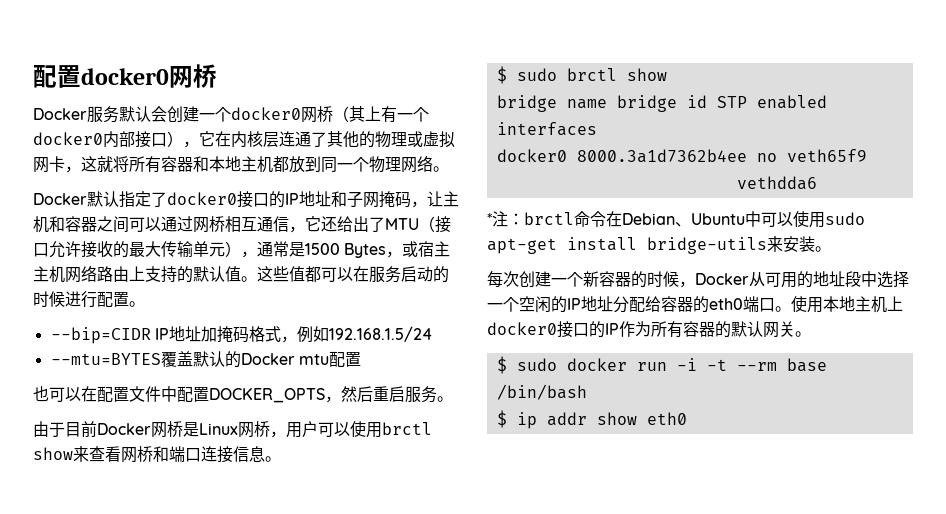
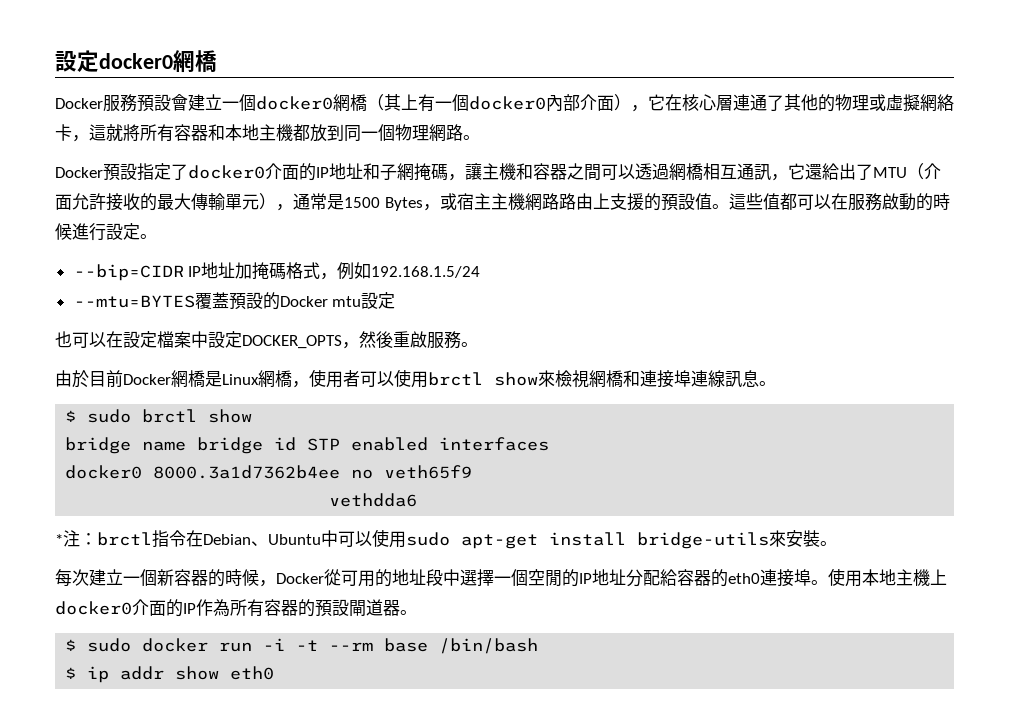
- 配置docker0网桥
+ 設定docker0網橋
- Docker服务默认会创建一个docker0网桥（其上有一个docker0内部接口），它在内核层连通了其他的物理或虚拟网卡，这就将所有容器和本地主机都放到同一个物理网络。
+ Docker服務預設會建立一個docker0網橋（其上有一個docker0內部介面），它在核心層連通了其他的物理或虛擬網絡卡，這就將所有容器和本地主機都放到同一個物理網路。
- Docker默认指定了docker0接口的IP地址和子网掩码，让主机和容器之间可以通过网桥相互通信，它还给出了MTU（接口允许接收的最大传输单元），通常是1500 Bytes，或宿主主机网络路由上支持的默认值。这些值都可以在服务启动的时候进行配置。
+ Docker預設指定了docker0介面的IP地址和子網掩碼，讓主機和容器之間可以透過網橋相互通訊，它還給出了MTU（介面允許接收的最大傳輸單元），通常是1500 Bytes，或宿主主機網路路由上支援的預設值。這些值都可以在服務啟動的時候進行設定。
- --bip=CIDR IP地址加掩码格式，例如192.168.1.5/24
+ --bip=CIDR IP地址加掩碼格式，例如192.168.1.5/24
- --mtu=BYTES覆盖默认的Docker mtu配置
+ --mtu=BYTES覆蓋預設的Docker mtu設定
- 也可以在配置文件中配置DOCKER_OPTS，然后重启服务。
+ 也可以在設定檔案中設定DOCKER_OPTS，然後重啟服務。
- 由于目前Docker网桥是Linux网桥，用户可以使用brctl show来查看网桥和端口连接信息。
+ 由於目前Docker網橋是Linux網橋，使用者可以使用brctl show來檢視網橋和連接埠連線訊息。
- *注：brctl命令在Debian、Ubuntu中可以使用sudo apt-get install bridge-utils来安装。
+ *注：brctl指令在Debian、Ubuntu中可以使用sudo apt-get install bridge-utils來安裝。
- 每次创建一个新容器的时候，Docker从可用的地址段中选择一个空闲的IP地址分配给容器的eth0端口。
+ 每次建立一個新容器的時候，Docker從可用的地址段中選擇一個空閒的IP地址分配給容器的eth0連接埠。
- 使用本地主机上docker0接口的IP作为所有容器的默认网关。
+ 使用本地主機上docker0介面的IP作為所有容器的預設閘道器。

